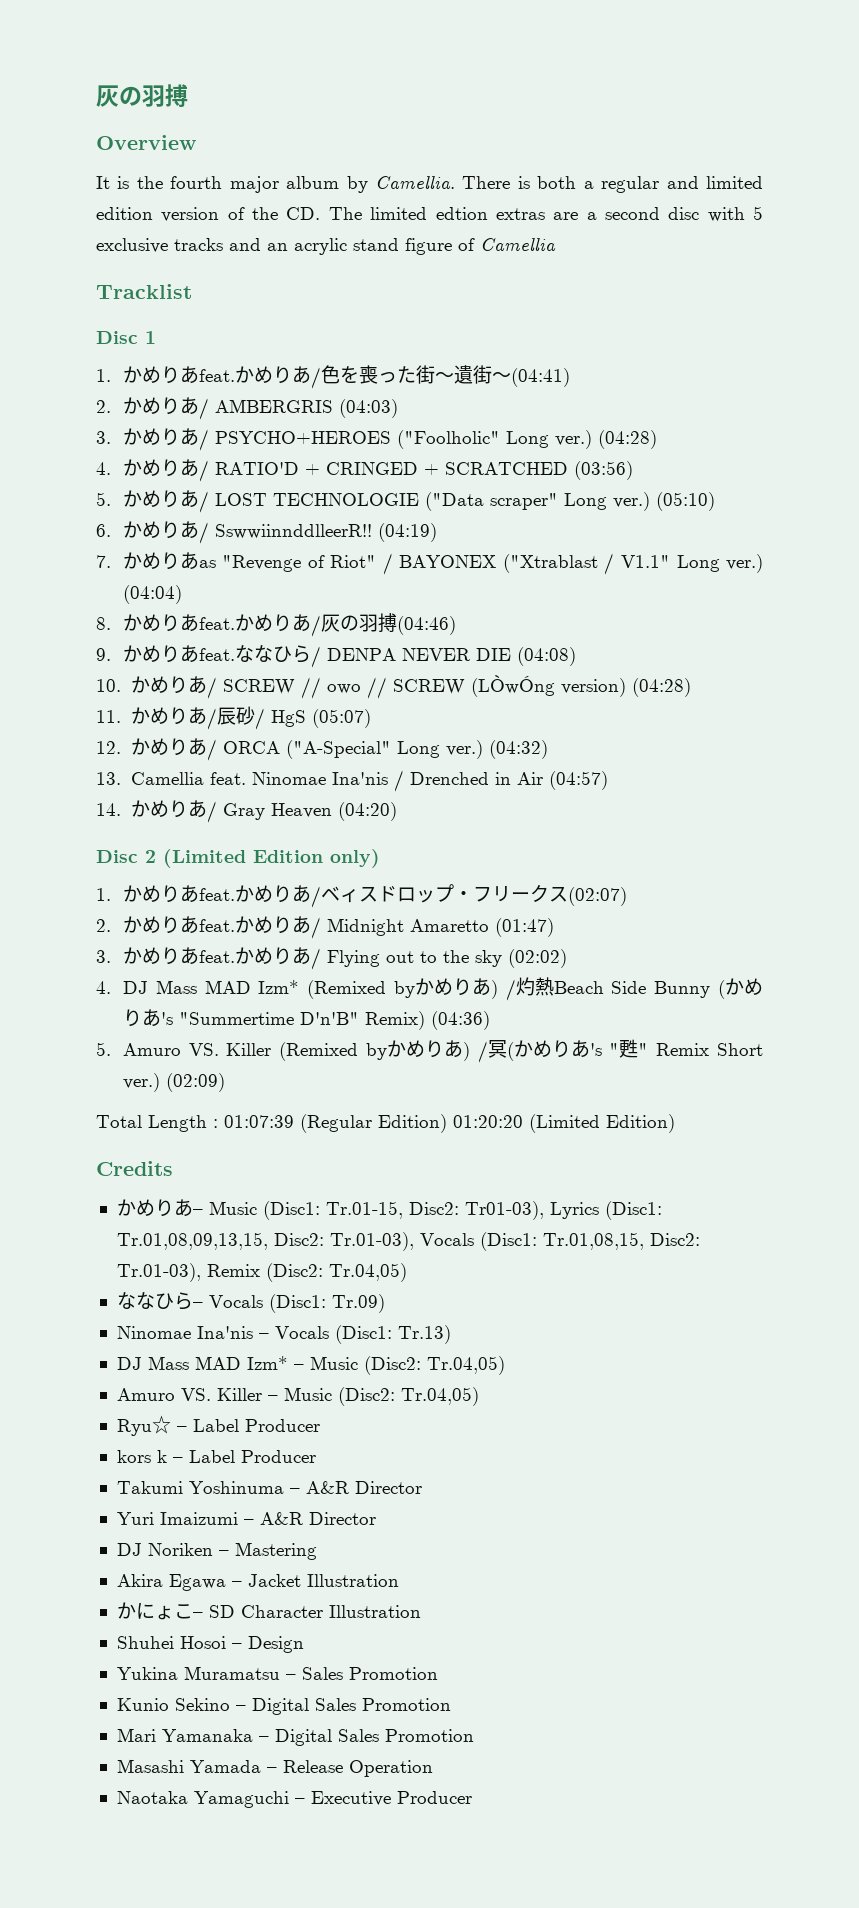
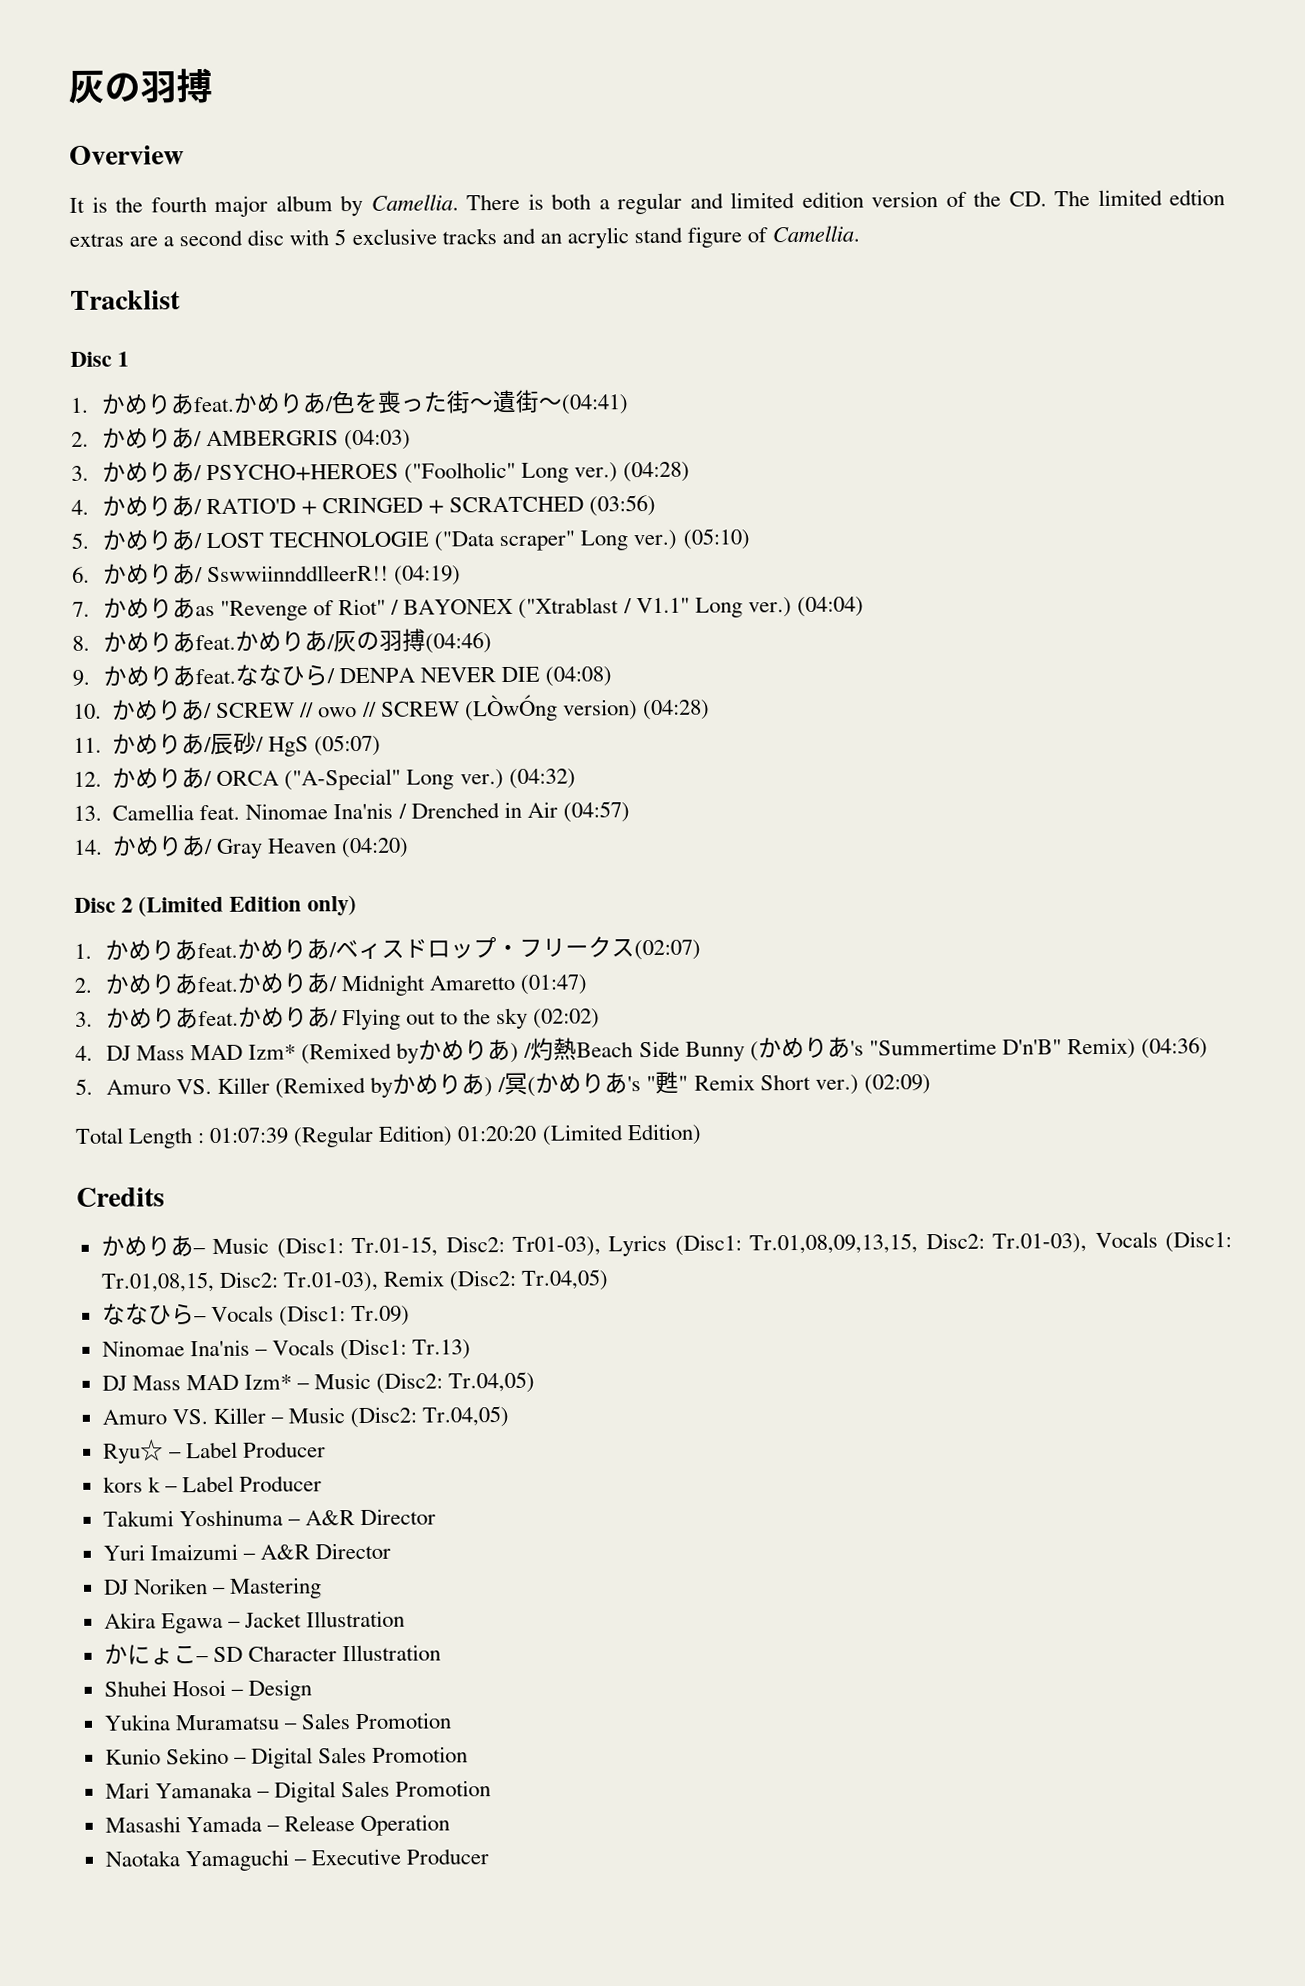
- There is both a regular and limited edition version of the CD. The limited edtion extras are a second disc with 5 exclusive tracks and an acrylic stand figure of Camellia
+ There is both a regular and limited edition version of the CD. The limited edtion extras are a second disc with 5 exclusive tracks and an acrylic stand figure of Camellia.

